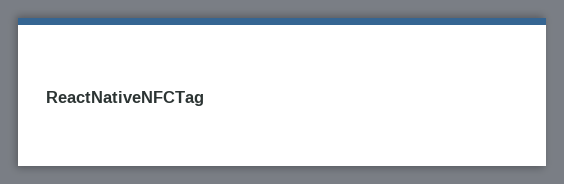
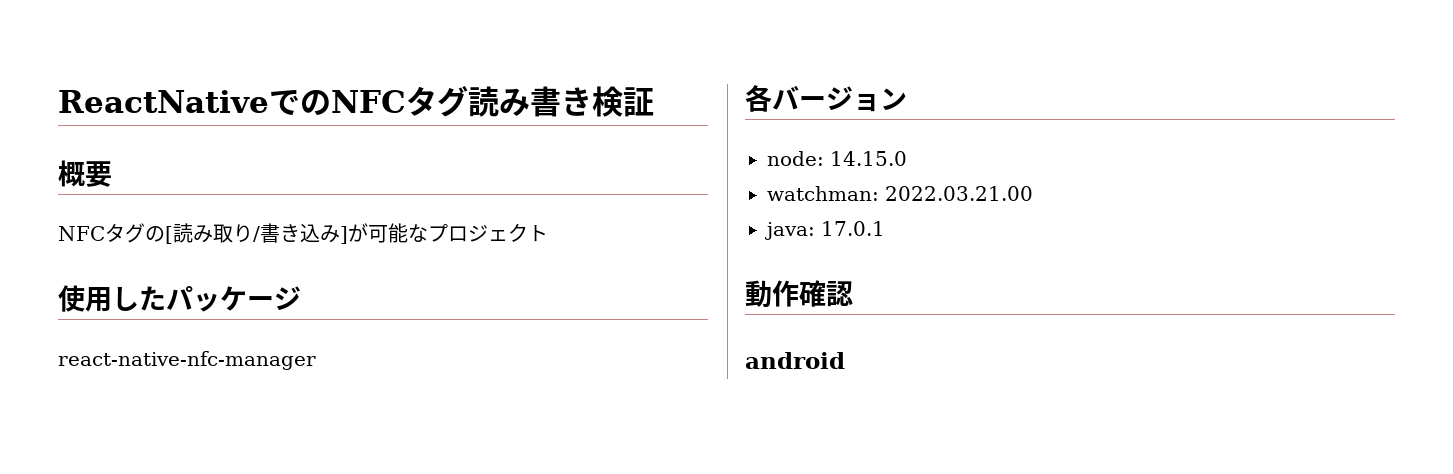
- ReactNativeNFCTag
+ ReactNativeでのNFCタグ読み書き検証
+ 概要
+ NFCタグの[読み取り/書き込み]が可能なプロジェクト
+ 使用したパッケージ
+ react-native-nfc-manager
+ 各バージョン
+ node: 14.15.0
+ watchman: 2022.03.21.00
+ java: 17.0.1
+ 動作確認
+ android

